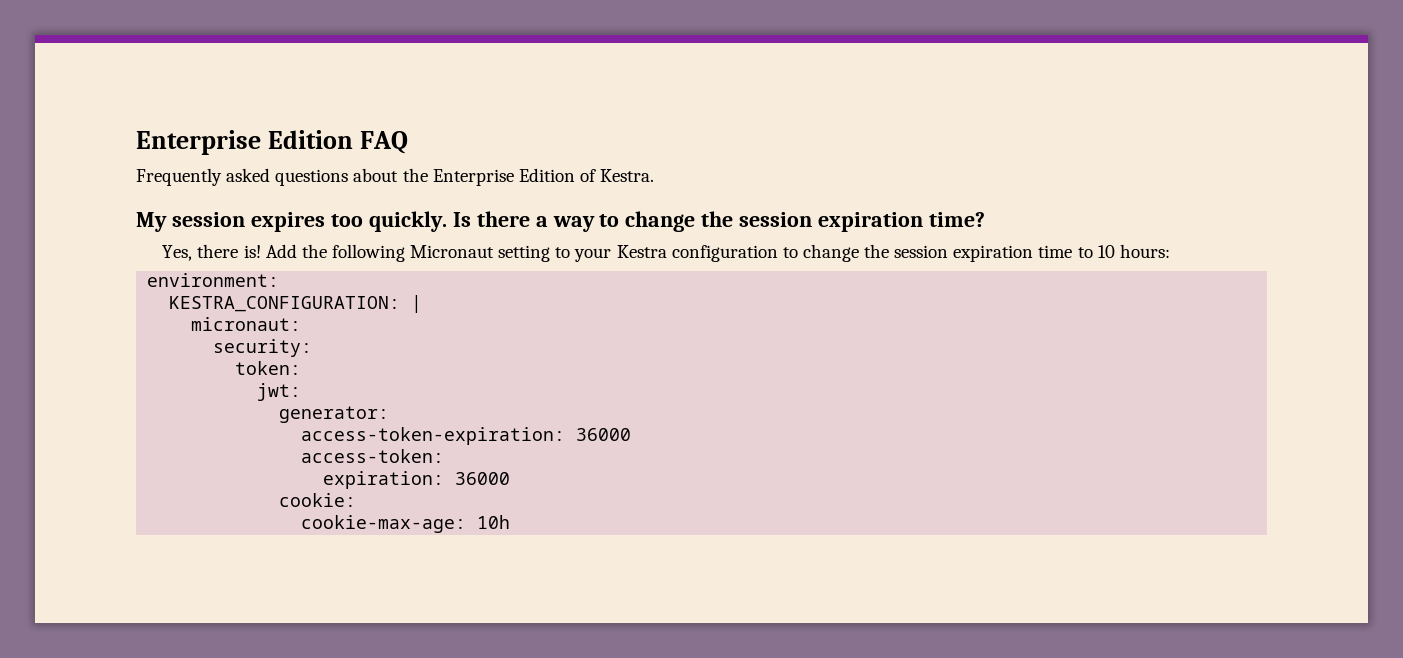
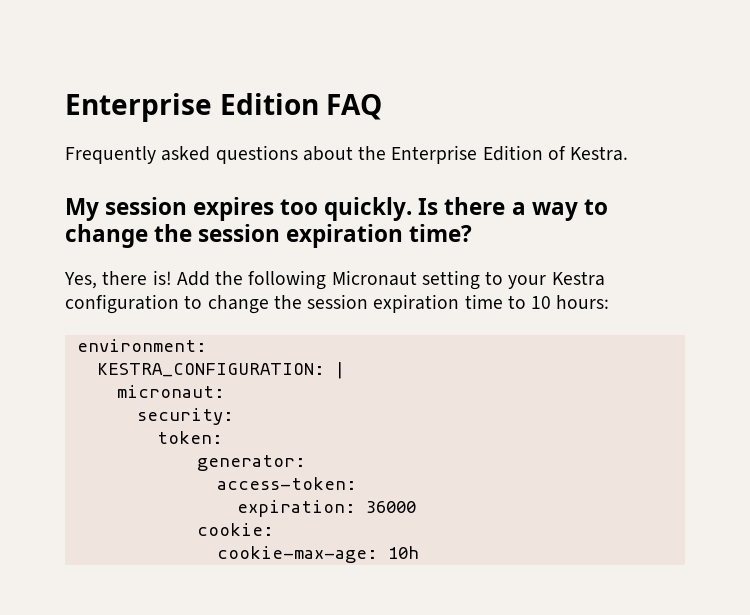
- jwt:
- access-token-expiration: 36000

